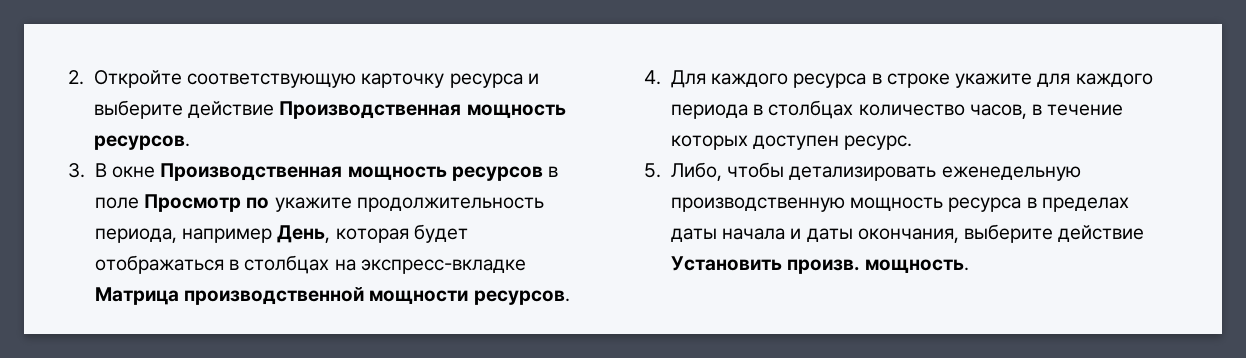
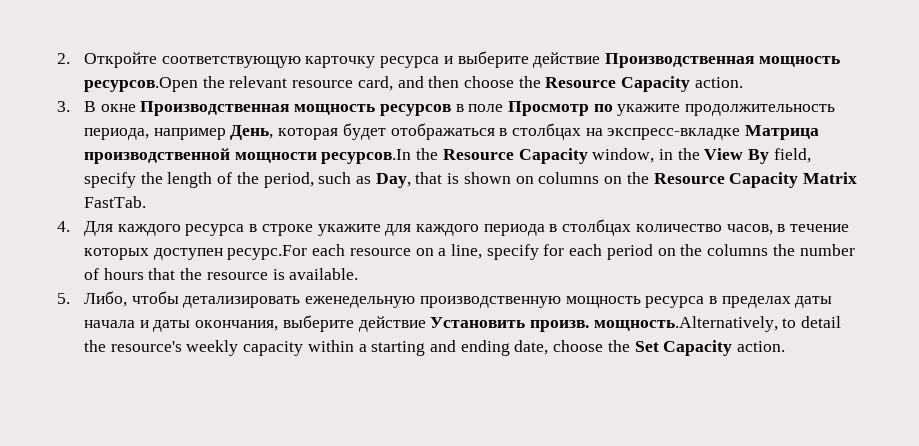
- 2. Откройте соответствующую карточку ресурса и выберите действие Производственная мощность ресурсов.
+ 2. Откройте соответствующую карточку ресурса и выберите действие Производственная мощность ресурсов.Open the relevant resource card, and then choose the Resource Capacity action.
- 3. В окне Производственная мощность ресурсов в поле Просмотр по укажите продолжительность периода, например День, которая будет отображаться в столбцах на экспресс-вкладке Матрица производственной мощности ресурсов.
+ 3. В окне Производственная мощность ресурсов в поле Просмотр по укажите продолжительность периода, например День, которая будет отображаться в столбцах на экспресс-вкладке Матрица производственной мощности ресурсов.In the Resource Capacity window, in the View By field, specify the length of the period, such as Day, that is shown on columns on the Resource Capacity Matrix FastTab.
- 4. Для каждого ресурса в строке укажите для каждого периода в столбцах количество часов, в течение которых доступен ресурс.
+ 4. Для каждого ресурса в строке укажите для каждого периода в столбцах количество часов, в течение которых доступен ресурс.For each resource on a line, specify for each period on the columns the number of hours that the resource is available.
- 5. Либо, чтобы детализировать еженедельную производственную мощность ресурса в пределах даты начала и даты окончания, выберите действие Установить произв. мощность.
+ 5. Либо, чтобы детализировать еженедельную производственную мощность ресурса в пределах даты начала и даты окончания, выберите действие Установить произв. мощность.Alternatively, to detail the resource's weekly capacity within a starting and ending date, choose the Set Capacity action.

